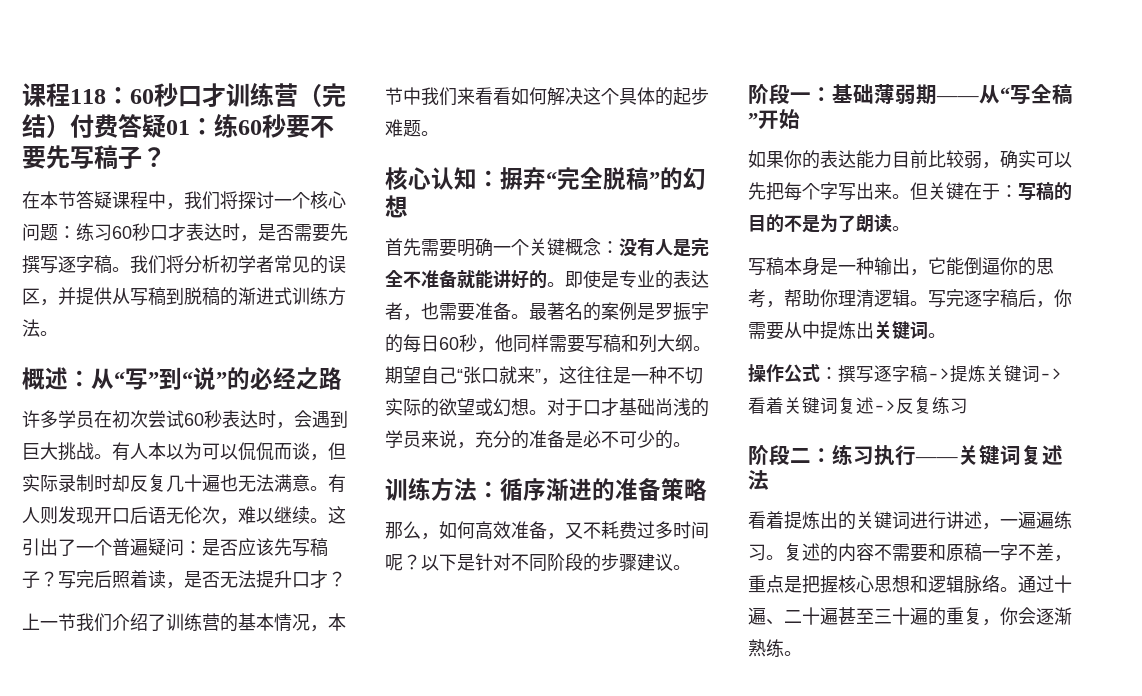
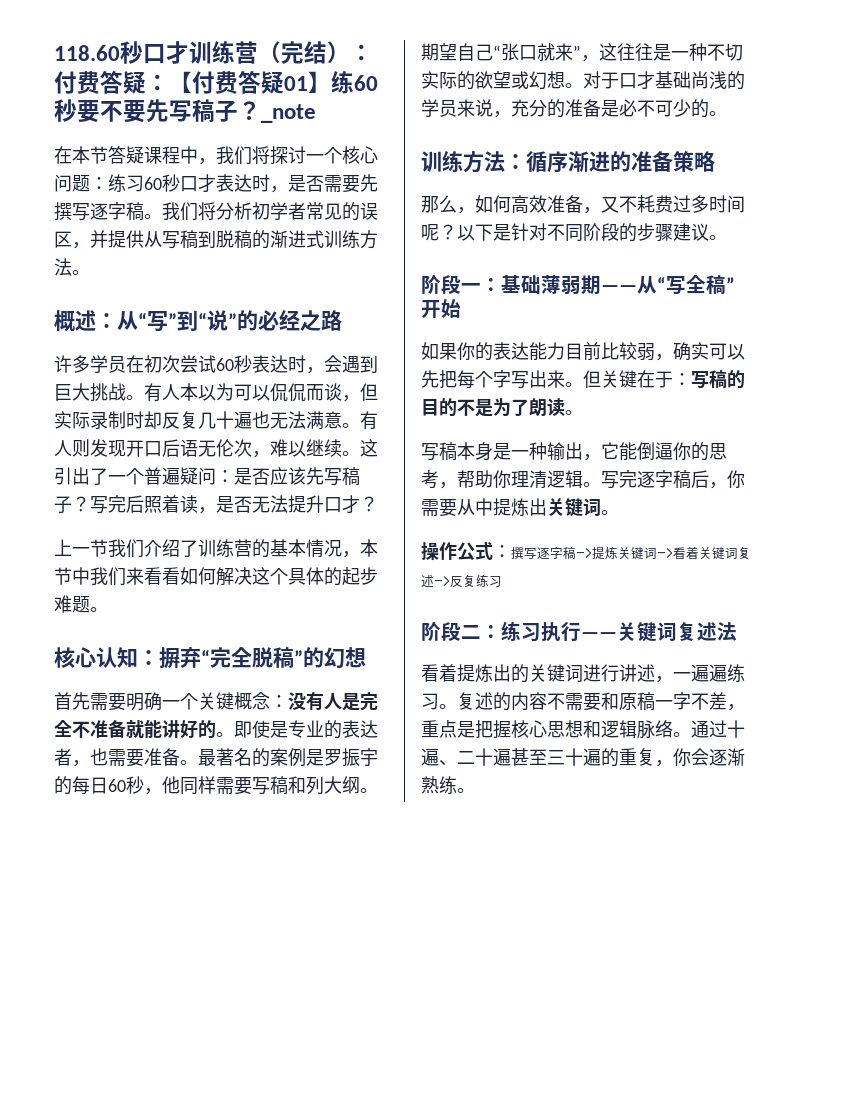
- 课程118：60秒口才训练营（完结）付费答疑01：练60秒要不要先写稿子？
+ 118.60秒口才训练营（完结）：付费答疑：【付费答疑01】练60秒要不要先写稿子？_note

